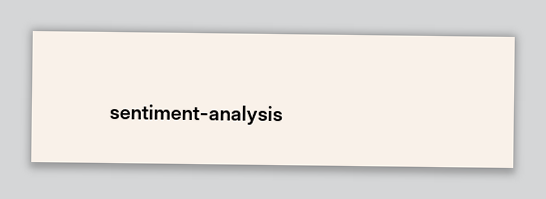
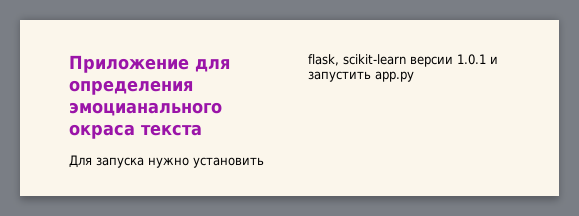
- sentiment-analysis
+ Приложение для определения эмоцианального окраса текста
+ Для запуска нужно установить flask, scikit-learn версии 1.0.1 и запустить app.py

